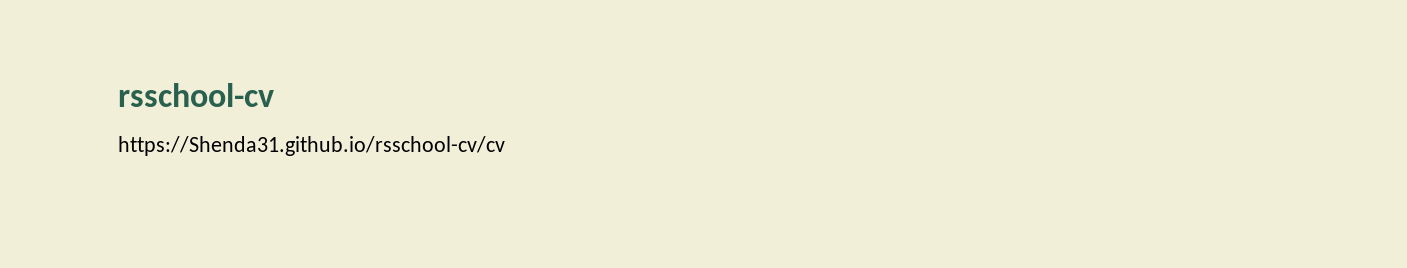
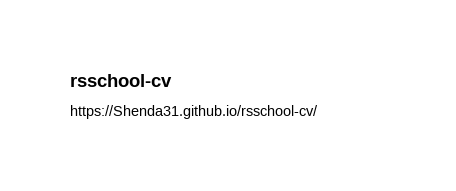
- https://Shenda31.github.io/rsschool-cv/cv
+ https://Shenda31.github.io/rsschool-cv/

